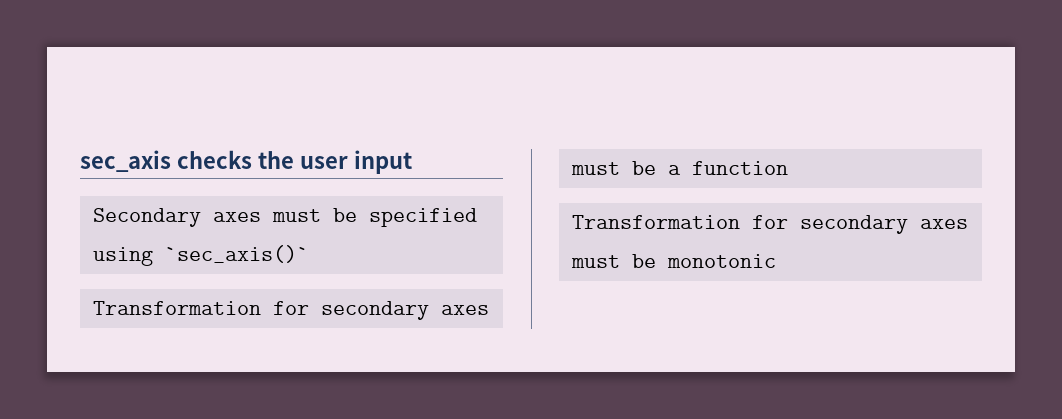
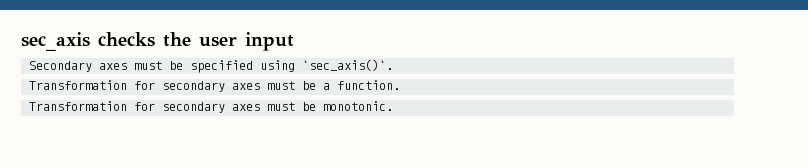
- Secondary axes must be specified using `sec_axis()`
+ Secondary axes must be specified using `sec_axis()`.
- Transformation for secondary axes must be a function
- Transformation for secondary axes must be monotonic
+ Transformation for secondary axes must be a function.
+ Transformation for secondary axes must be monotonic.

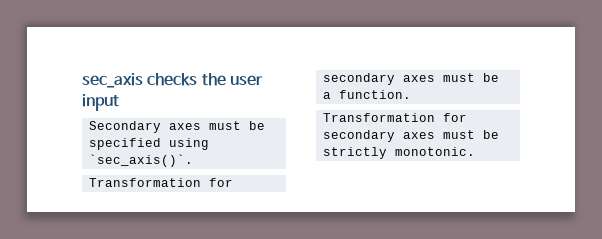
- Transformation for secondary axes must be monotonic.
+ Transformation for secondary axes must be strictly monotonic.

